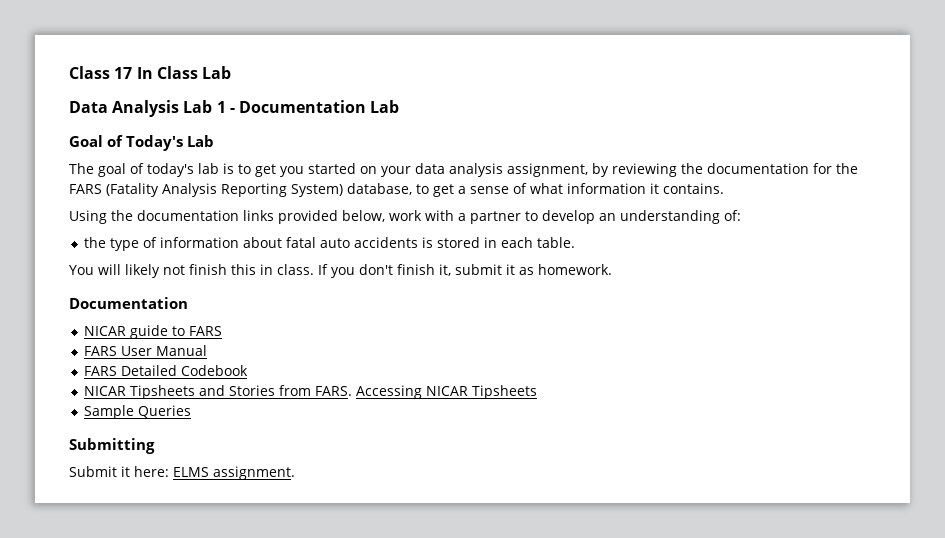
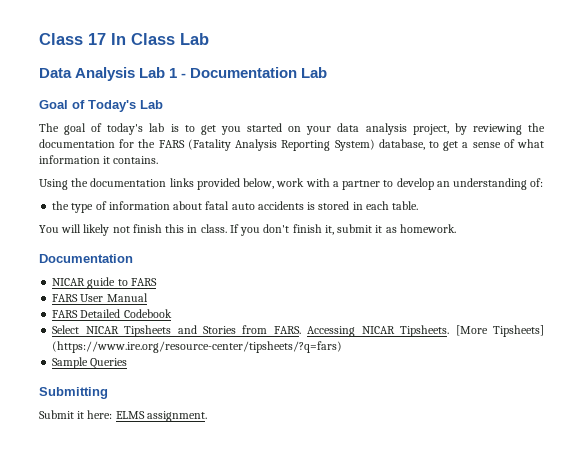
- The goal of today's lab is to get you started on your data analysis assignment, by reviewing the documentation for the FARS (Fatality Analysis Reporting System) database, to get a sense of what information it contains.
+ The goal of today's lab is to get you started on your data analysis project, by reviewing the documentation for the FARS (Fatality Analysis Reporting System) database, to get a sense of what information it contains.
- NICAR Tipsheets and Stories from FARS.
+ Select NICAR Tipsheets and Stories from FARS.
- Accessing NICAR Tipsheets
+ Accessing NICAR Tipsheets. [More Tipsheets] (https://www.ire.org/resource-center/tipsheets/?q=fars)

